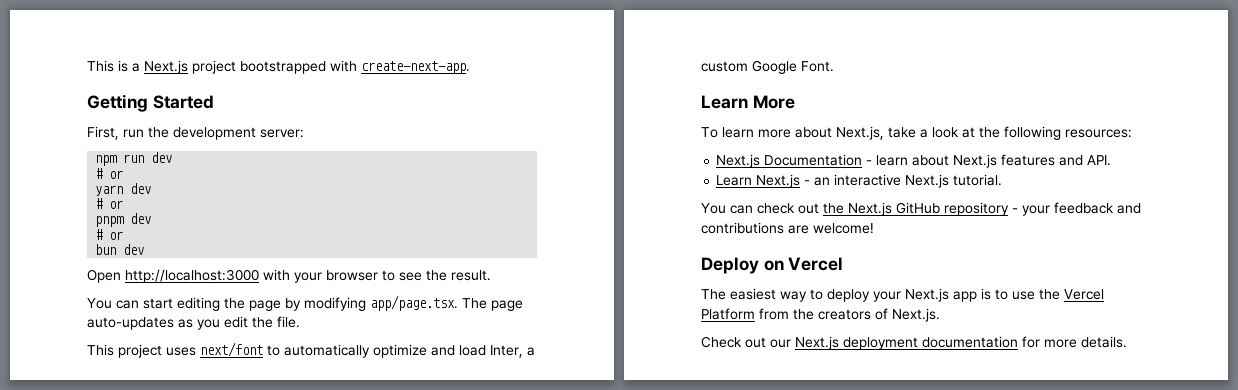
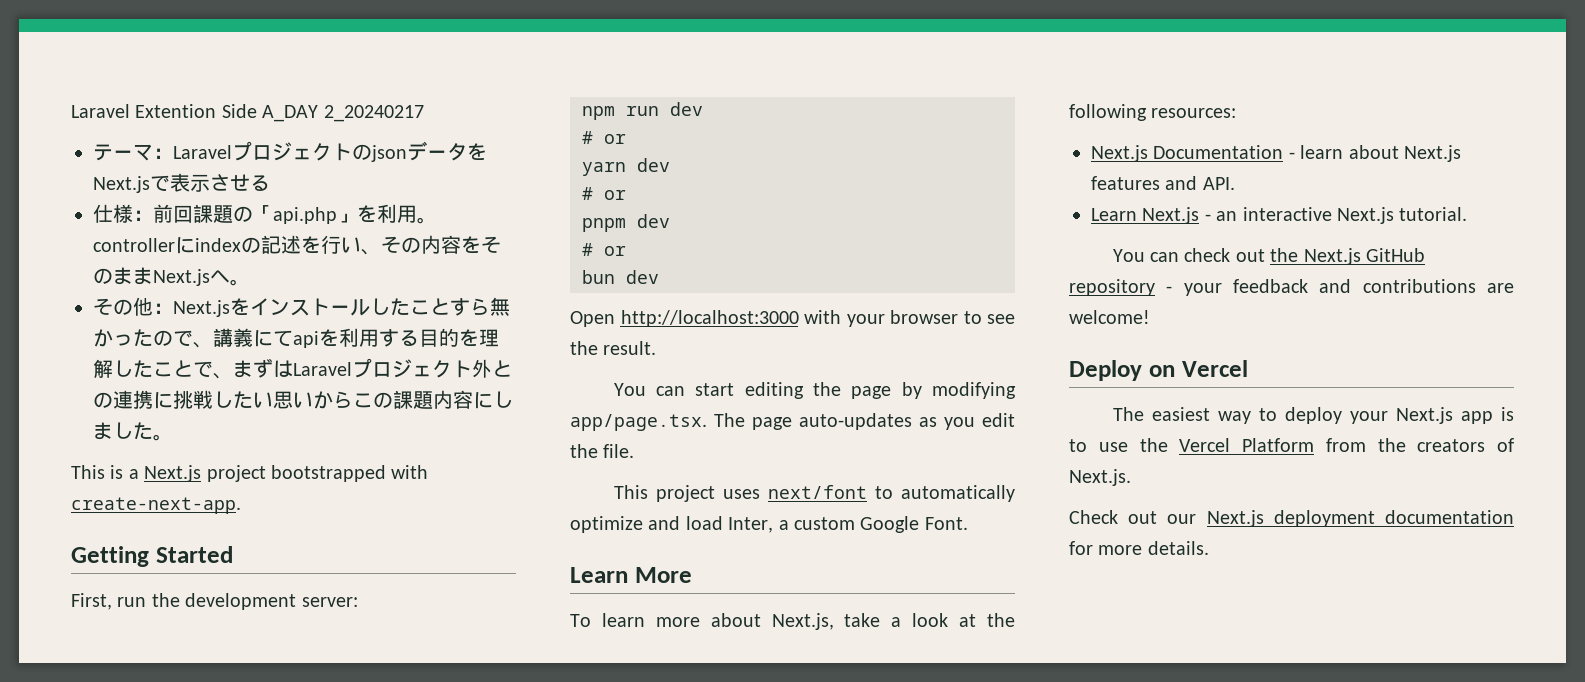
+ Laravel Extention Side A_DAY 2_20240217
+ テーマ：LaravelプロジェクトのjsonデータをNext.jsで表示させる
+ 仕様：前回課題の「api.php」を利用。controllerにindexの記述を行い、その内容をそのままNext.jsへ。
+ その他：Next.jsをインストールしたことすら無かったので、講義にてapiを利用する目的を理解したことで、まずはLaravelプロジェクト外との連携に挑戦したい思いからこの課題内容にしました。

